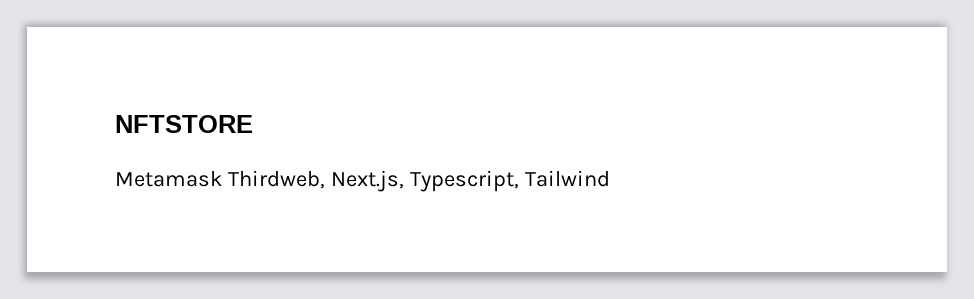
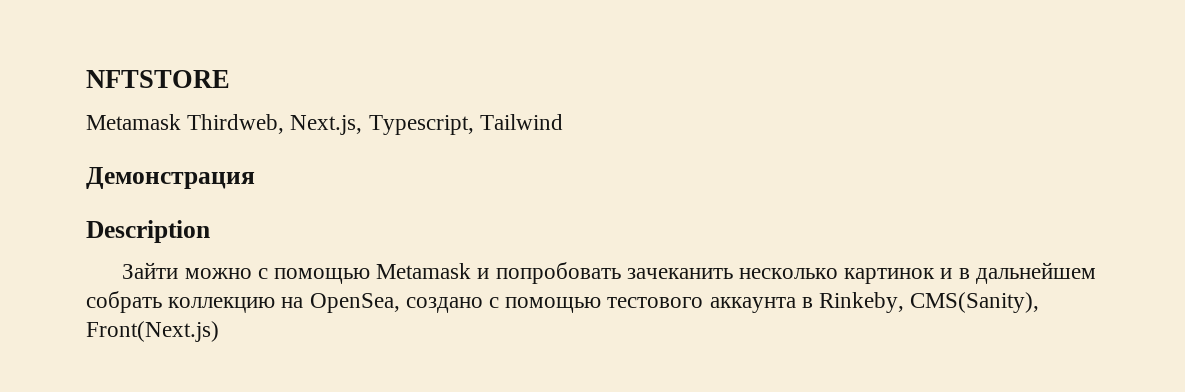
+ Демонстрация
+ Description
+ Зайти можно с помощью Metamask и попробовать зачеканить несколько картинок и в дальнейшем собрать коллекцию на OpenSea, создано с помощью тестового аккаунта в Rinkeby, CMS(Sanity), Front(Next.js)

